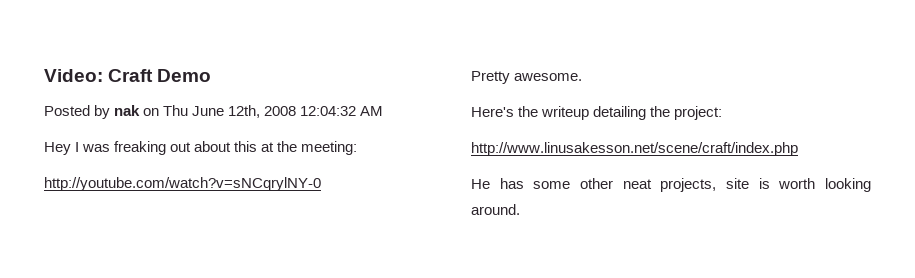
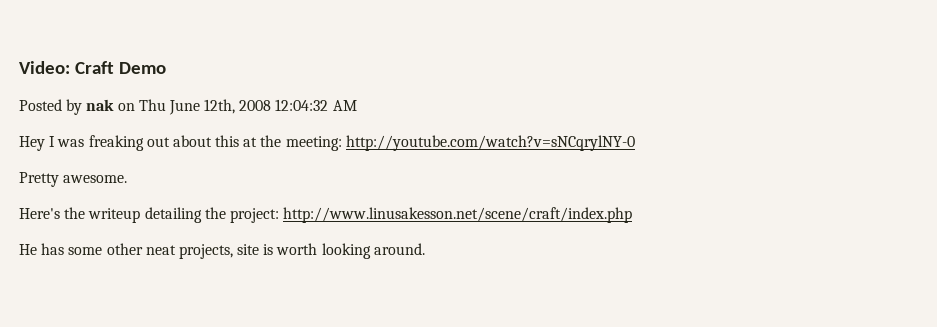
- Hey I was freaking out about this at the meeting:
- http://youtube.com/watch?v=sNCqrylNY-0
+ Hey I was freaking out about this at the meeting: http://youtube.com/watch?v=sNCqrylNY-0
- Here's the writeup detailing the project:
- http://www.linusakesson.net/scene/craft/index.php
+ Here's the writeup detailing the project: http://www.linusakesson.net/scene/craft/index.php

